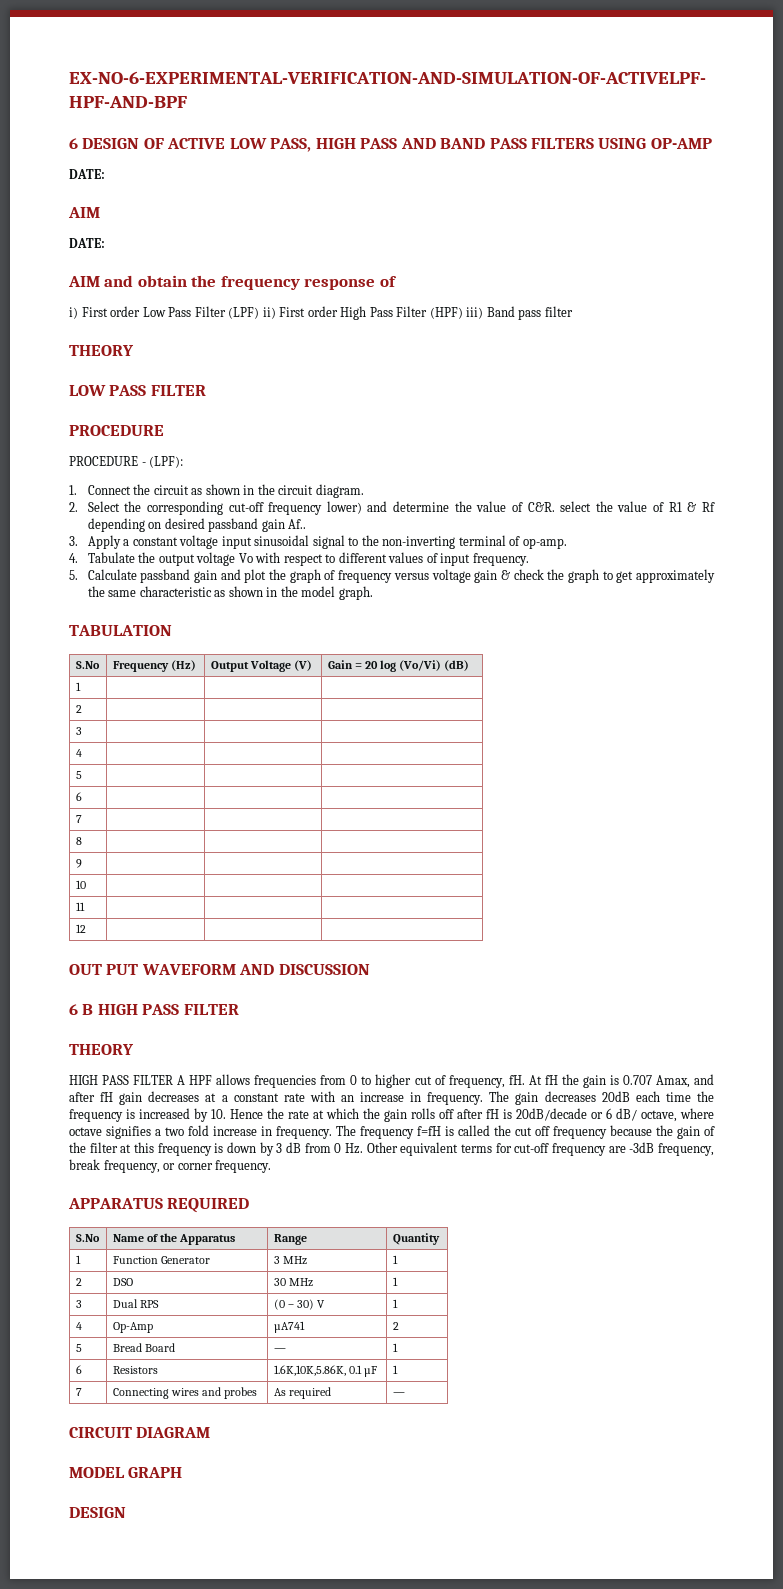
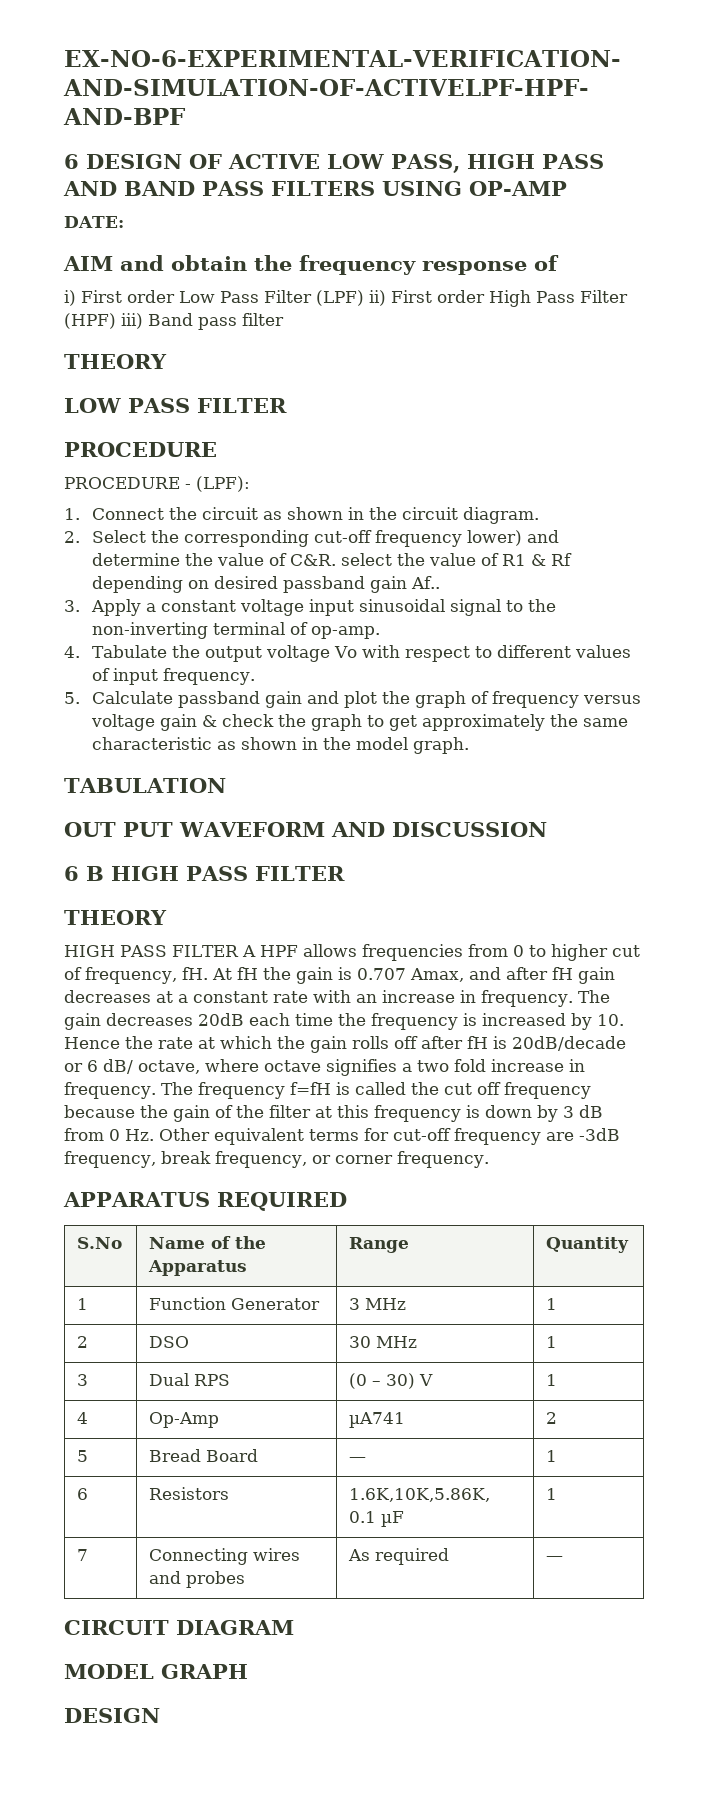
  6 DESIGN OF ACTIVE LOW PASS, HIGH PASS AND BAND PASS FILTERS USING OP-AMP
- DATE:
- AIM
- S.No | Frequency (Hz) | Output Voltage (V) | Gain = 20 log (Vo/Vi) (dB)
- 1 | | |
- 2 | | |
- 3 | | |
- 4 | | |
- 5 | | |
- 6 | | |
- 7 | | |
- 8 | | |
- 9 | | |
- 10 | | |
- 11 | | |
- 12 | | |

